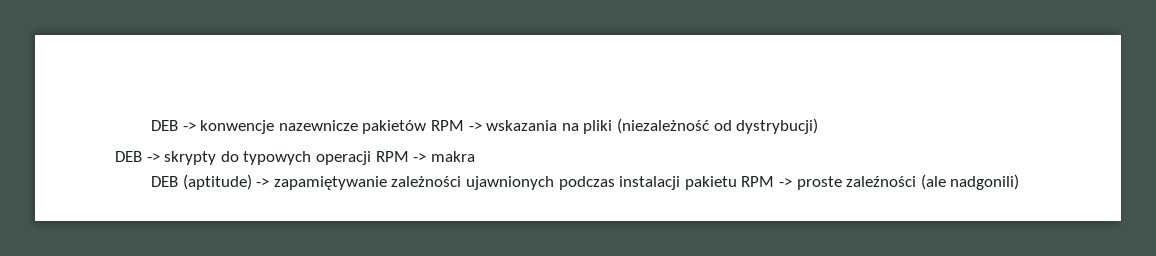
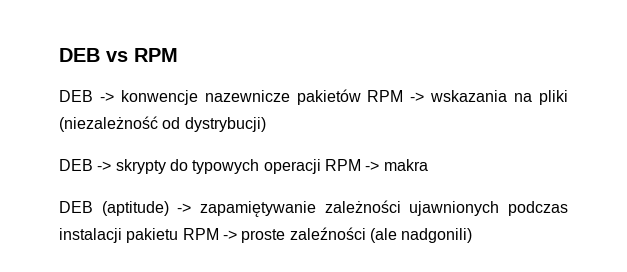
+ DEB vs RPM

